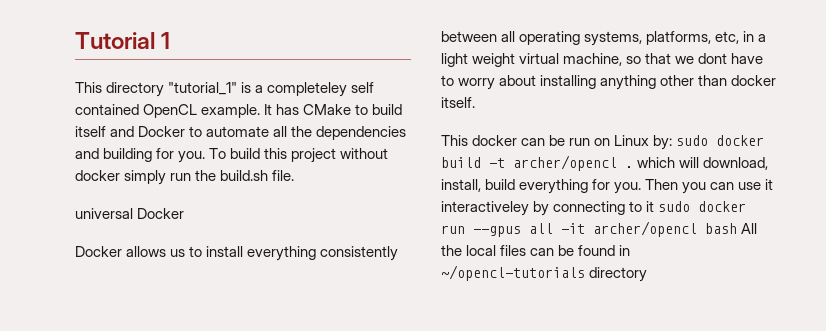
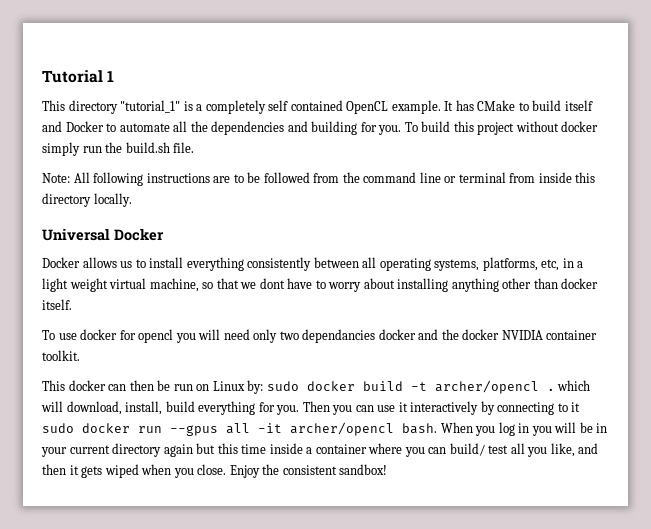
- This directory "tutorial_1" is a completeley self contained OpenCL example.
+ This directory "tutorial_1" is a completely self contained OpenCL example.
- universal Docker
+ Note: All following instructions are to be followed from the command line or terminal from inside this directory locally.
+ Universal Docker
+ To use docker for opencl you will need only two dependancies docker and the docker NVIDIA container toolkit.
- This docker can be run on Linux by: sudo docker build -t archer/opencl . which will download, install, build everything for you.
+ This docker can then be run on Linux by: sudo docker build -t archer/opencl . which will download, install, build everything for you.
- Then you can use it interactiveley by connecting to it sudo docker run --gpus all -it archer/opencl bash All the local files can be found in ~/opencl-tutorials directory
+ Then you can use it interactively by connecting to it sudo docker run --gpus all -it archer/opencl bash. When you log in you will be in your current directory again but this time inside a container where you can build/ test all you like, and then it gets wiped when you close. Enjoy the consistent sandbox!

